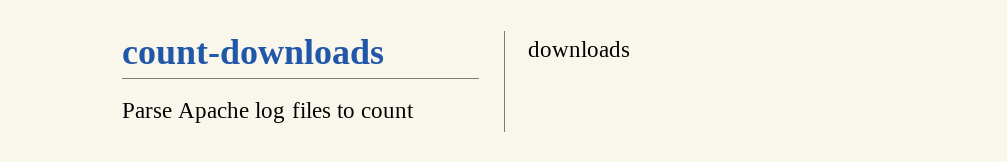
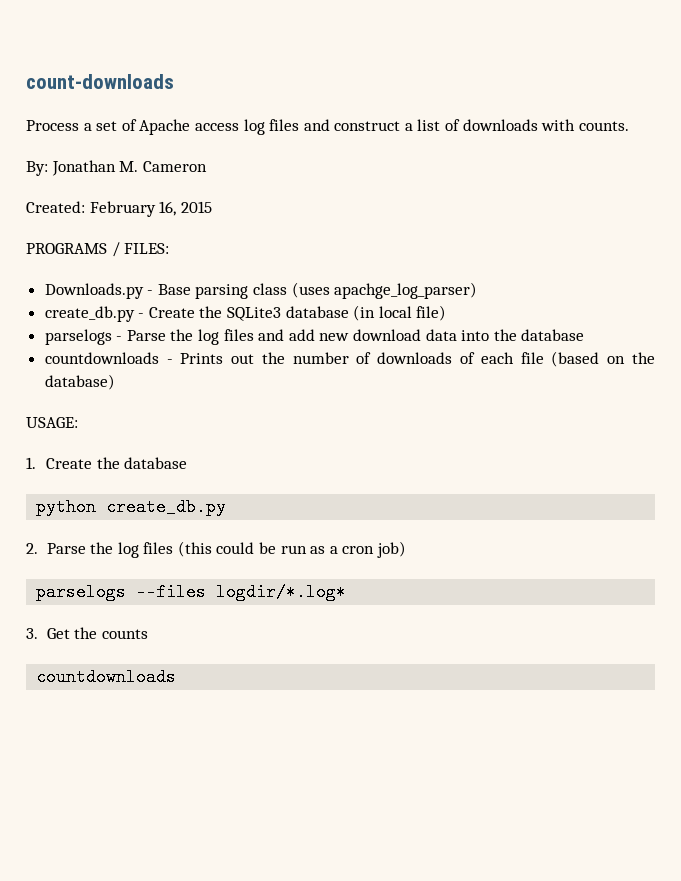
- Parse Apache log files to count downloads
+ Process a set of Apache access log files and construct a list of downloads with counts.
+ By: Jonathan M. Cameron
+ Created: February 16, 2015
+ PROGRAMS / FILES:
+ Downloads.py - Base parsing class (uses apachge_log_parser)
+ create_db.py - Create the SQLite3 database (in local file)
+ parselogs - Parse the log files and add new download data into the database
+ countdownloads - Prints out the number of downloads of each file (based on the database)
+ USAGE:
+ 1. Create the database
+ python create_db.py
+ 2. Parse the log files (this could be run as a cron job)
+ parselogs --files logdir/*.log*
+ 3. Get the counts
+ countdownloads

